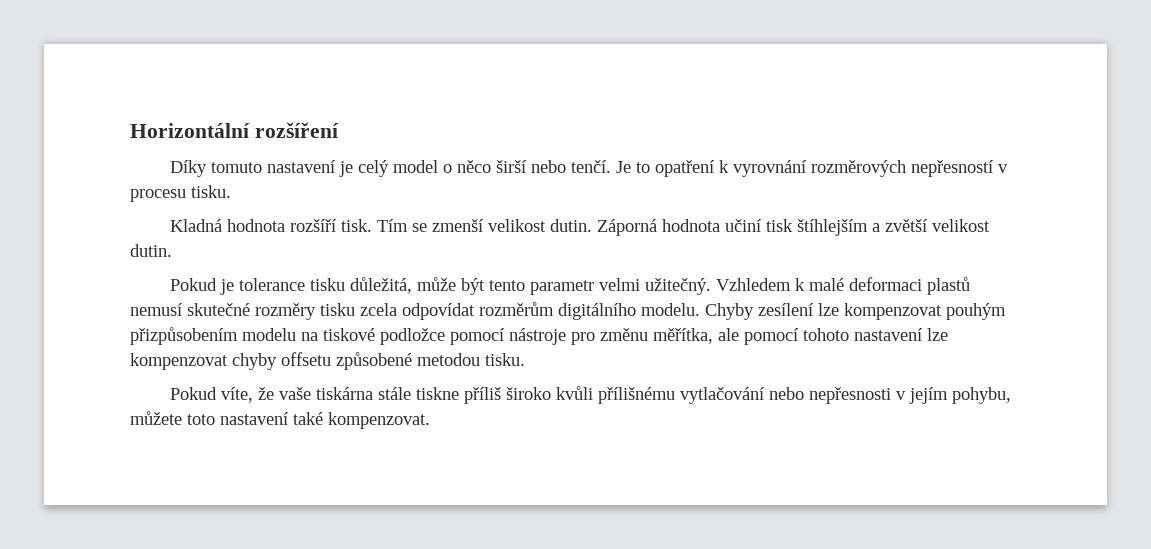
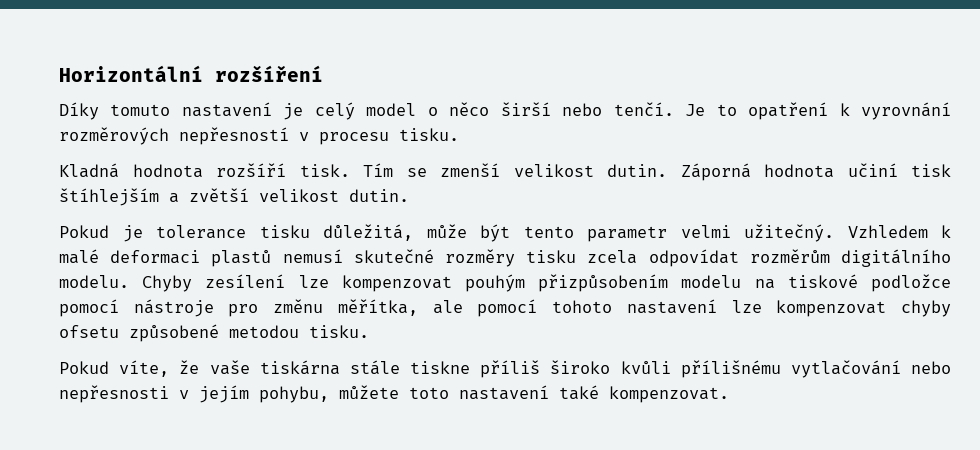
- Chyby zesílení lze kompenzovat pouhým přizpůsobením modelu na tiskové podložce pomocí nástroje pro změnu měřítka, ale pomocí tohoto nastavení lze kompenzovat chyby offsetu způsobené metodou tisku.
+ Chyby zesílení lze kompenzovat pouhým přizpůsobením modelu na tiskové podložce pomocí nástroje pro změnu měřítka, ale pomocí tohoto nastavení lze kompenzovat chyby ofsetu způsobené metodou tisku.

